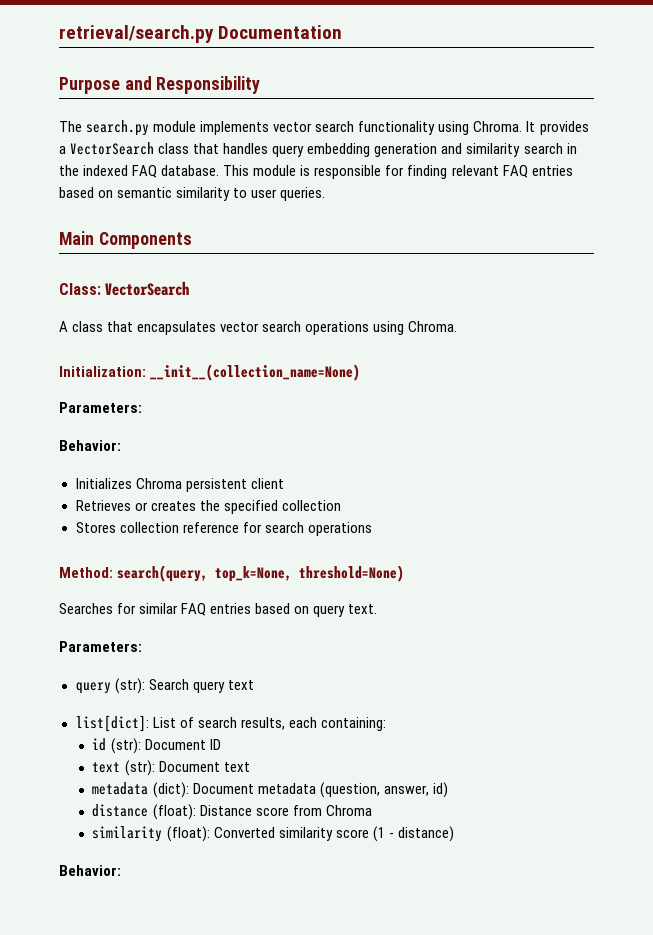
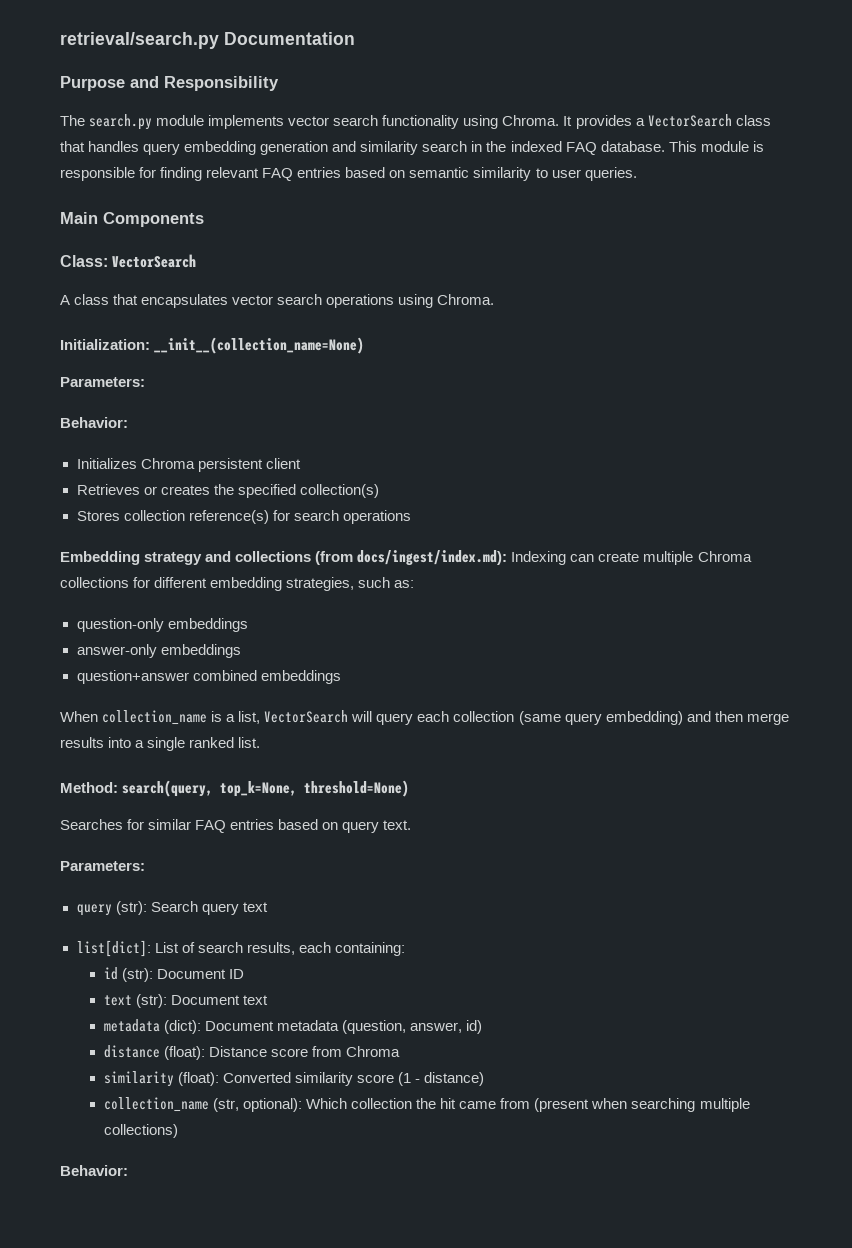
- Retrieves or creates the specified collection
+ Retrieves or creates the specified collection(s)
- Stores collection reference for search operations
+ Stores collection reference(s) for search operations
+ Embedding strategy and collections (from docs/ingest/index.md): Indexing can create multiple Chroma collections for different embedding strategies, such as:
+ question-only embeddings
+ answer-only embeddings
+ question+answer combined embeddings
+ When collection_name is a list, VectorSearch will query each collection (same query embedding) and then merge results into a single ranked list.
+ collection_name (str, optional): Which collection the hit came from (present when searching multiple collections)

